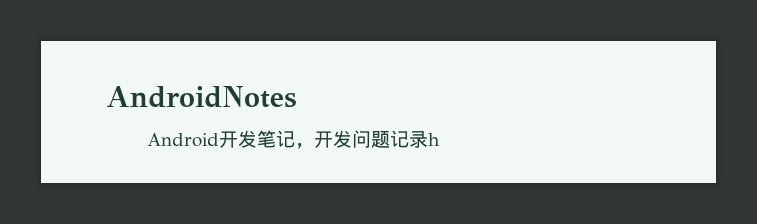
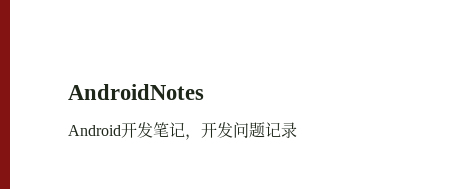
- Android开发笔记，开发问题记录h
+ Android开发笔记，开发问题记录

